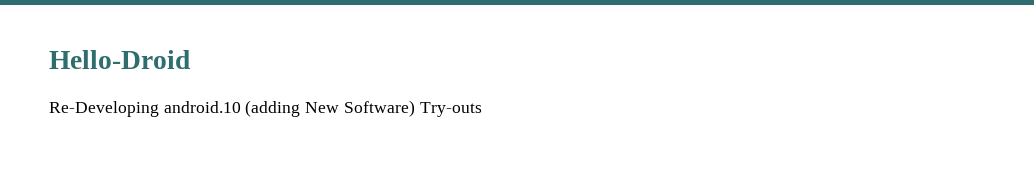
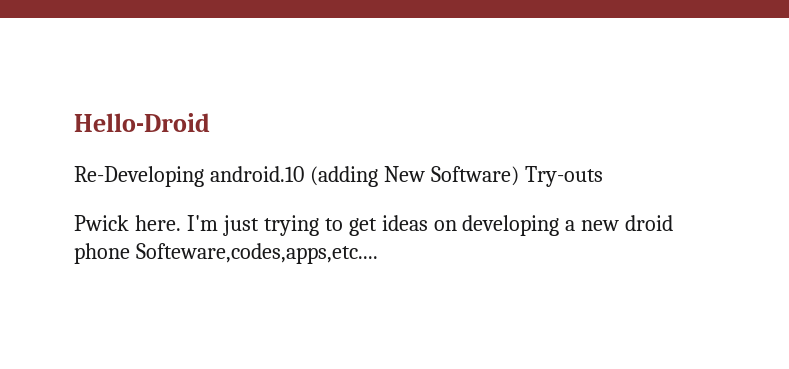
+ Pwick here. I'm just trying to get ideas on developing a new droid phone Softeware,codes,apps,etc....

